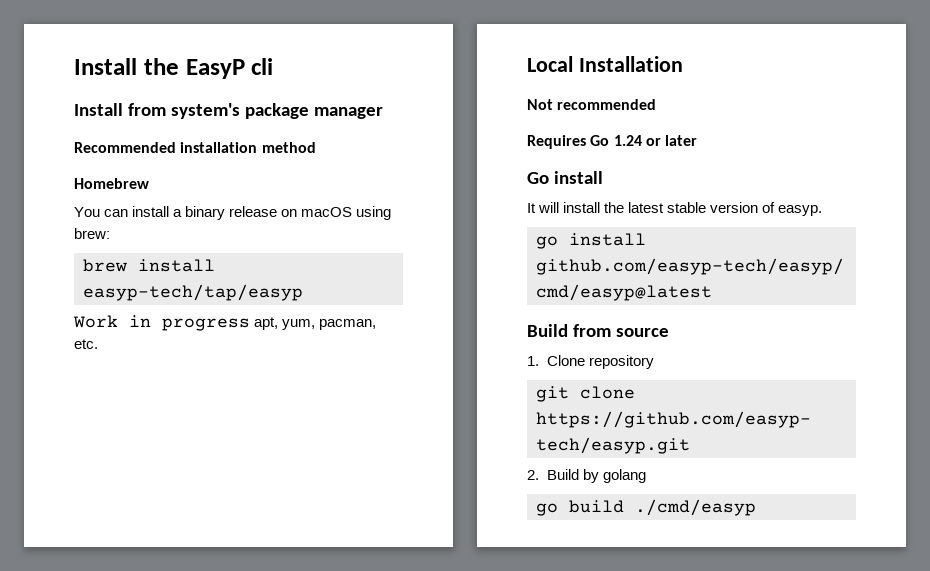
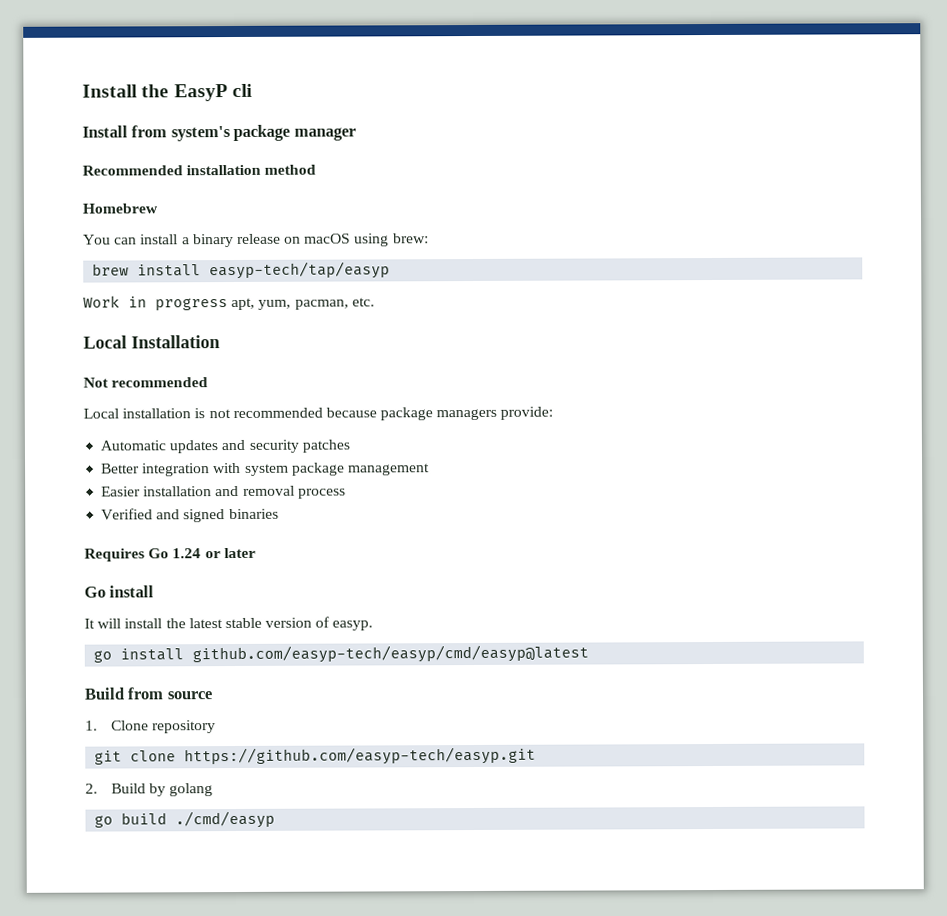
+ Local installation is not recommended because package managers provide:
+ Automatic updates and security patches
+ Better integration with system package management
+ Easier installation and removal process
+ Verified and signed binaries

